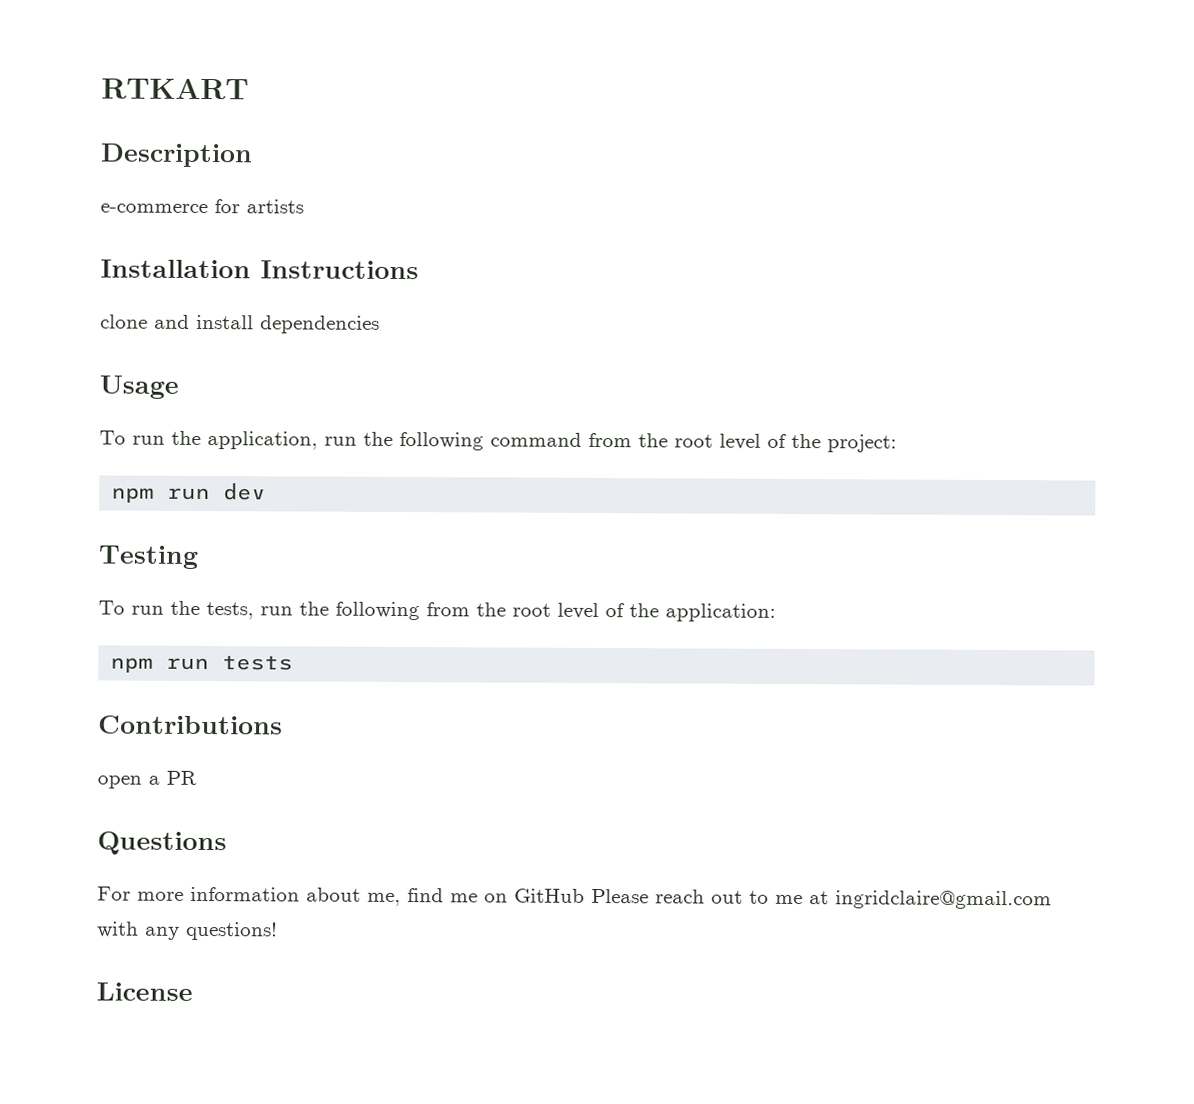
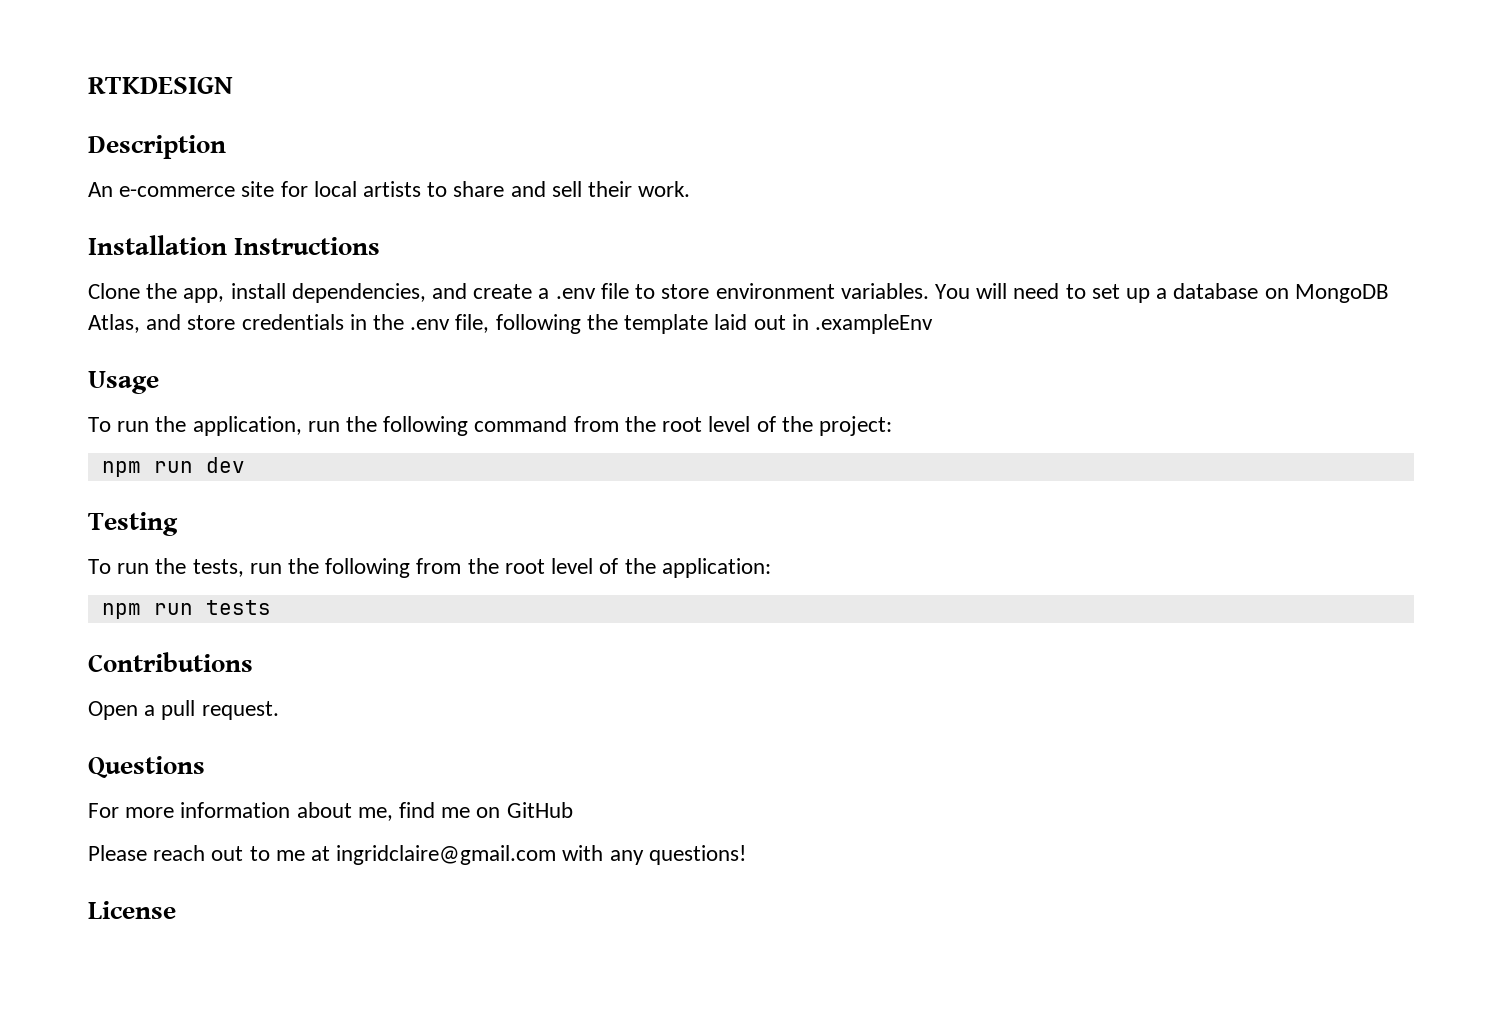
- RTKART
+ RTKDESIGN
- e-commerce for artists
+ An e-commerce site for local artists to share and sell their work.
  Installation Instructions
- clone and install dependencies
+ Clone the app, install dependencies, and create a .env file to store environment variables. You will need to set up a database on MongoDB Atlas, and store credentials in the .env file, following the template laid out in .exampleEnv
- open a PR
+ Open a pull request.
- For more information about me, find me on GitHub Please reach out to me at ingridclaire@gmail.com with any questions!
+ For more information about me, find me on GitHub
+ Please reach out to me at ingridclaire@gmail.com with any questions!

